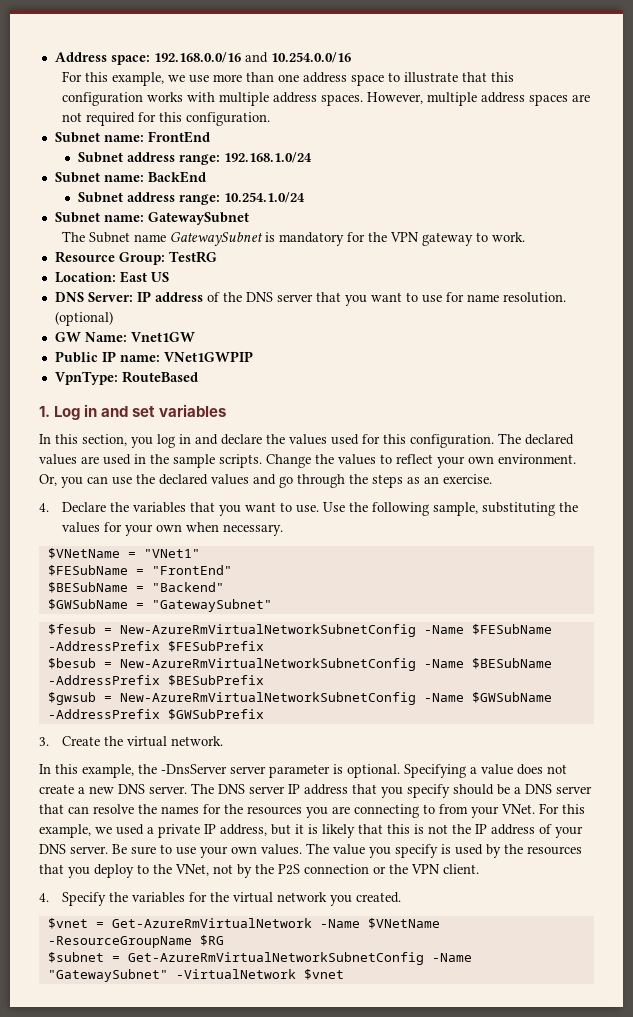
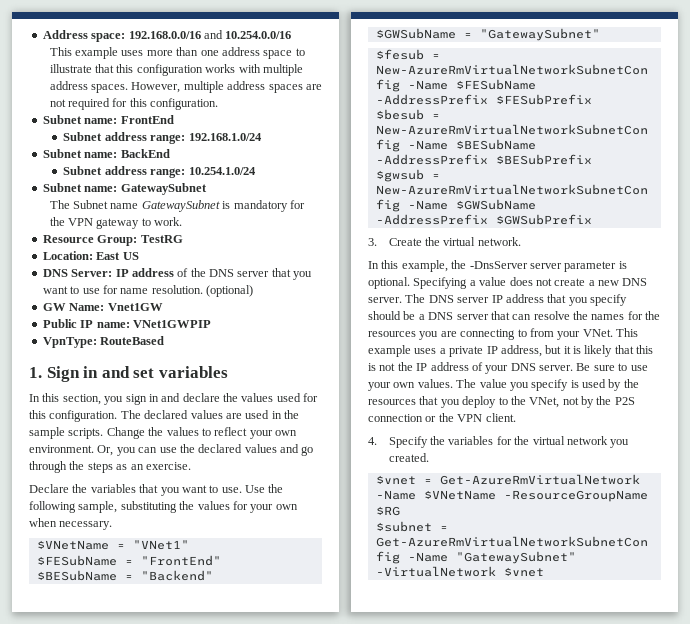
- For this example, we use more than one address space to illustrate that this configuration works with multiple address spaces.
+ This example uses more than one address space to illustrate that this configuration works with multiple address spaces.
- 1. Log in and set variables
+ 1. Sign in and set variables
- In this section, you log in and declare the values used for this configuration.
+ In this section, you sign in and declare the values used for this configuration.
- 4. Declare the variables that you want to use.
+ Declare the variables that you want to use.
- For this example, we used a private IP address, but it is likely that this is not the IP address of your DNS server.
+ This example uses a private IP address, but it is likely that this is not the IP address of your DNS server.

